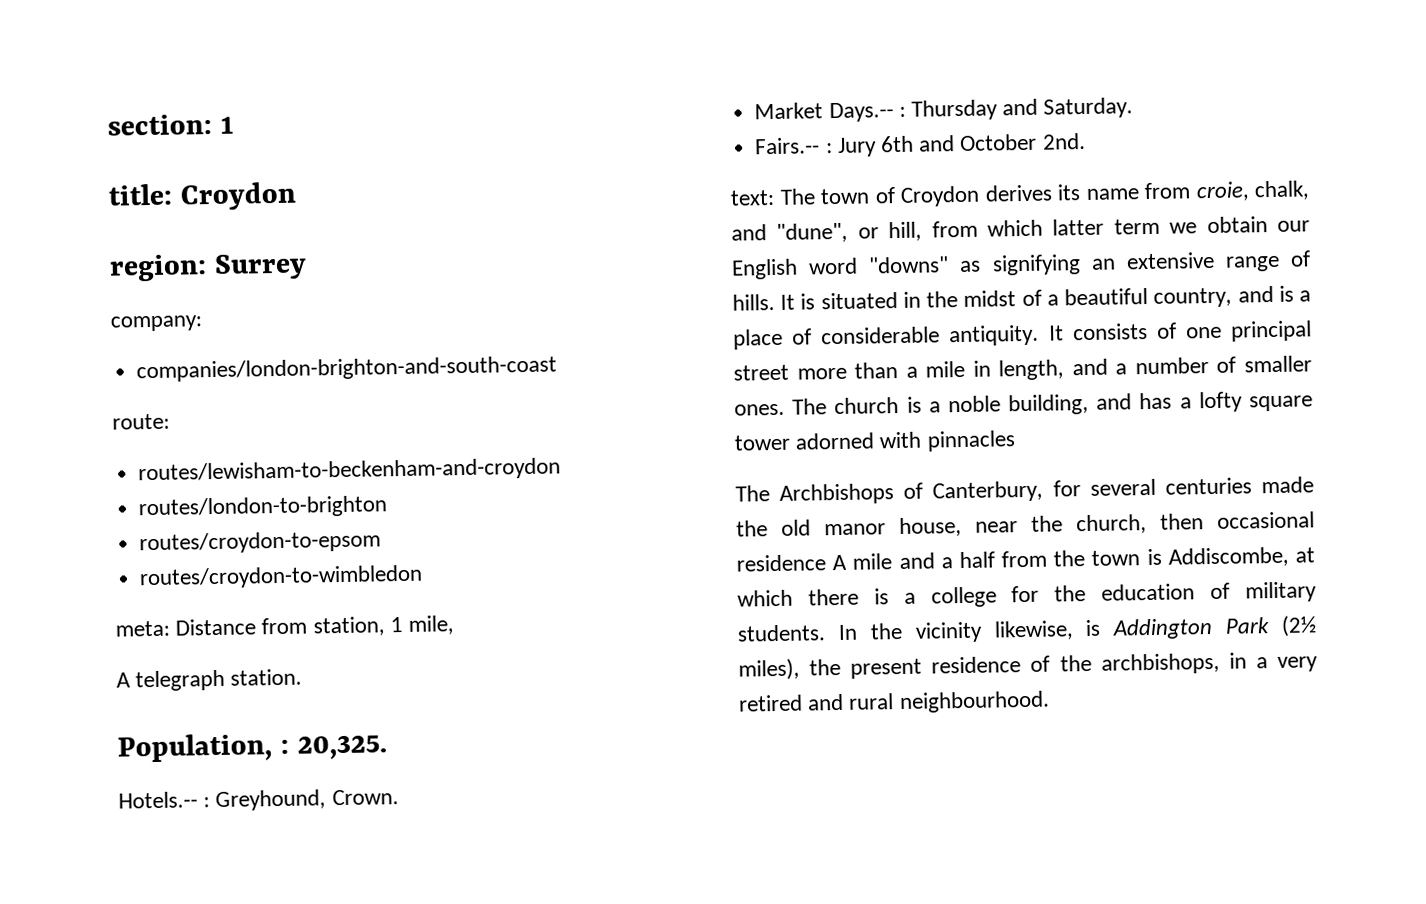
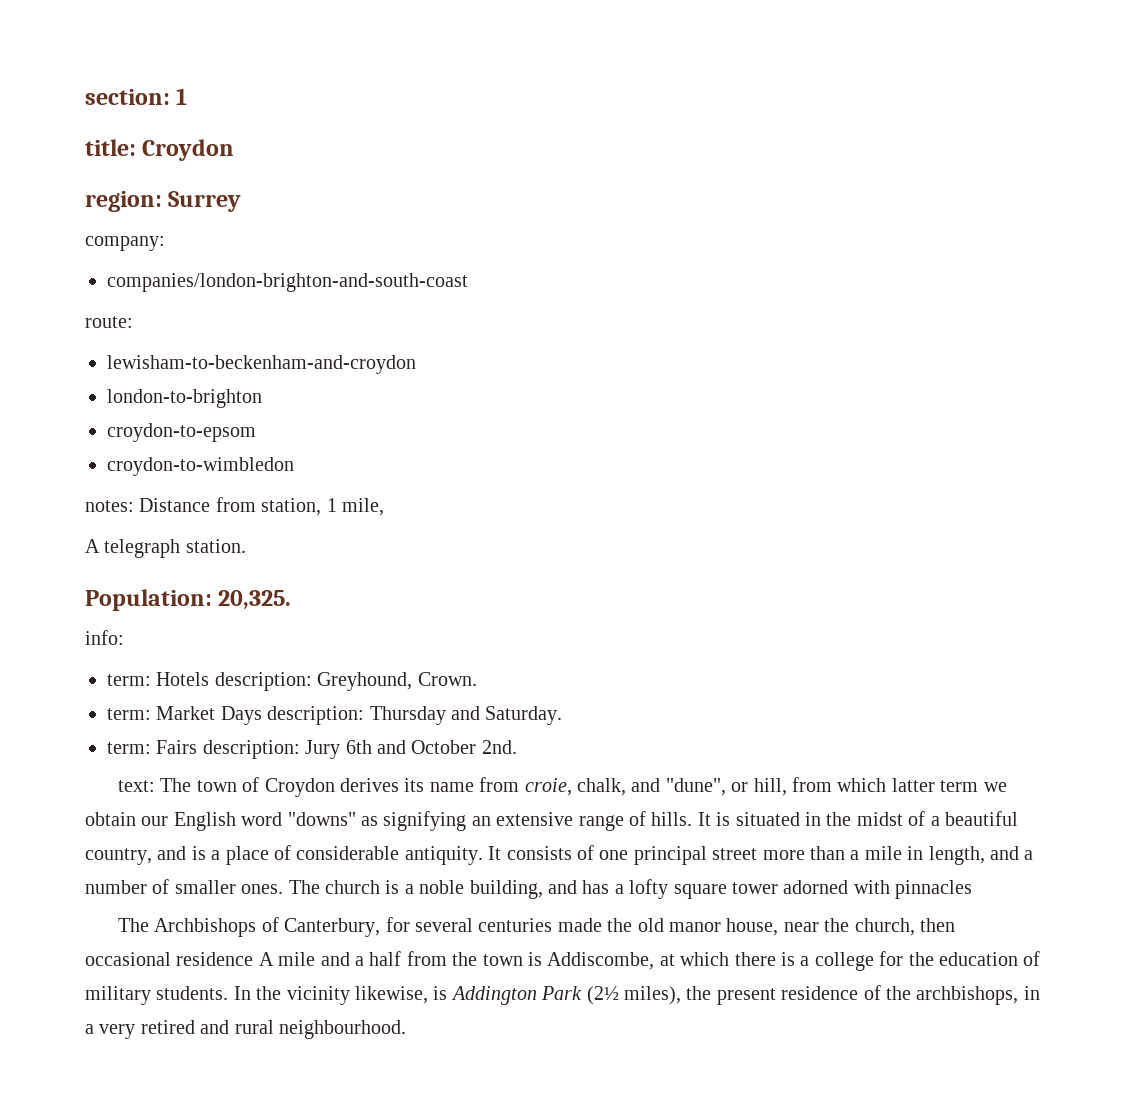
- routes/lewisham-to-beckenham-and-croydon
- routes/london-to-brighton
- routes/croydon-to-epsom
- routes/croydon-to-wimbledon
- meta: Distance from station, 1 mile,
+ lewisham-to-beckenham-and-croydon
+ london-to-brighton
+ croydon-to-epsom
+ croydon-to-wimbledon
+ notes: Distance from station, 1 mile,
- Population, : 20,325.
+ Population: 20,325.
- Hotels.-- : Greyhound, Crown.
- Market Days.-- : Thursday and Saturday.
+ info:
+ term: Hotels description: Greyhound, Crown.
+ term: Market Days description: Thursday and Saturday.
- Fairs.-- : Jury 6th and October 2nd.
+ term: Fairs description: Jury 6th and October 2nd.

